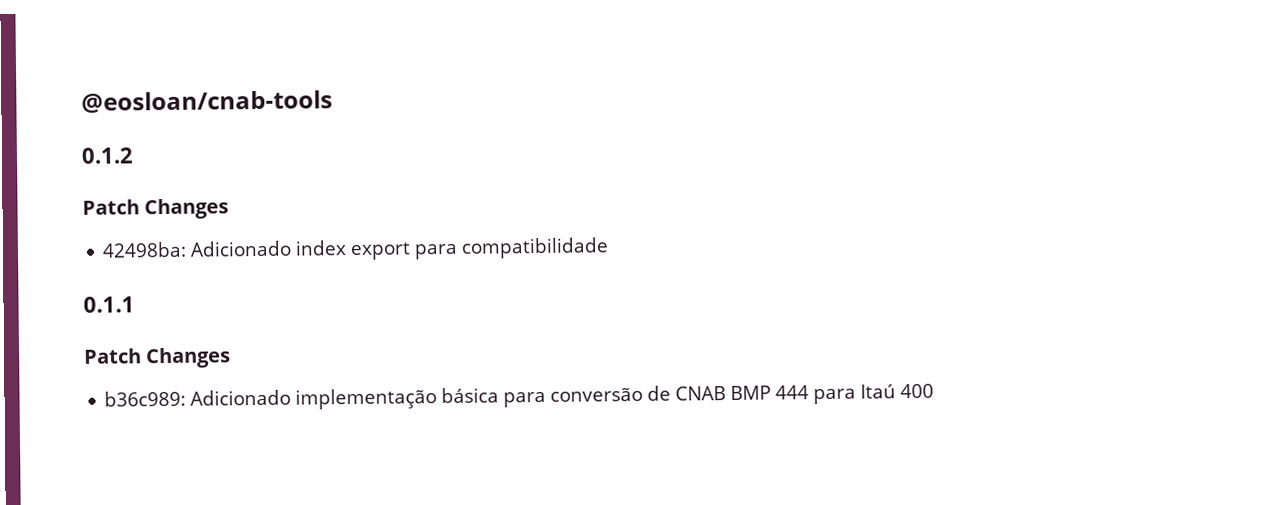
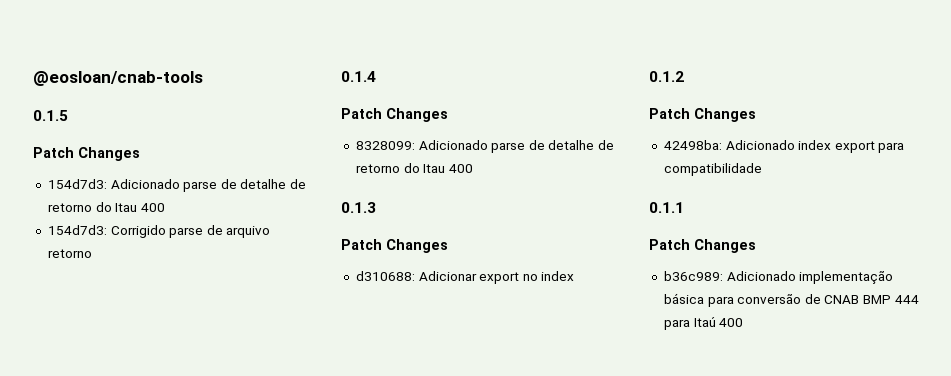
+ 0.1.5
+ Patch Changes
+ 154d7d3: Adicionado parse de detalhe de retorno do Itau 400
+ 154d7d3: Corrigido parse de arquivo retorno
+ 0.1.4
+ Patch Changes
+ 8328099: Adicionado parse de detalhe de retorno do Itau 400
+ 0.1.3
+ Patch Changes
+ d310688: Adicionar export no index

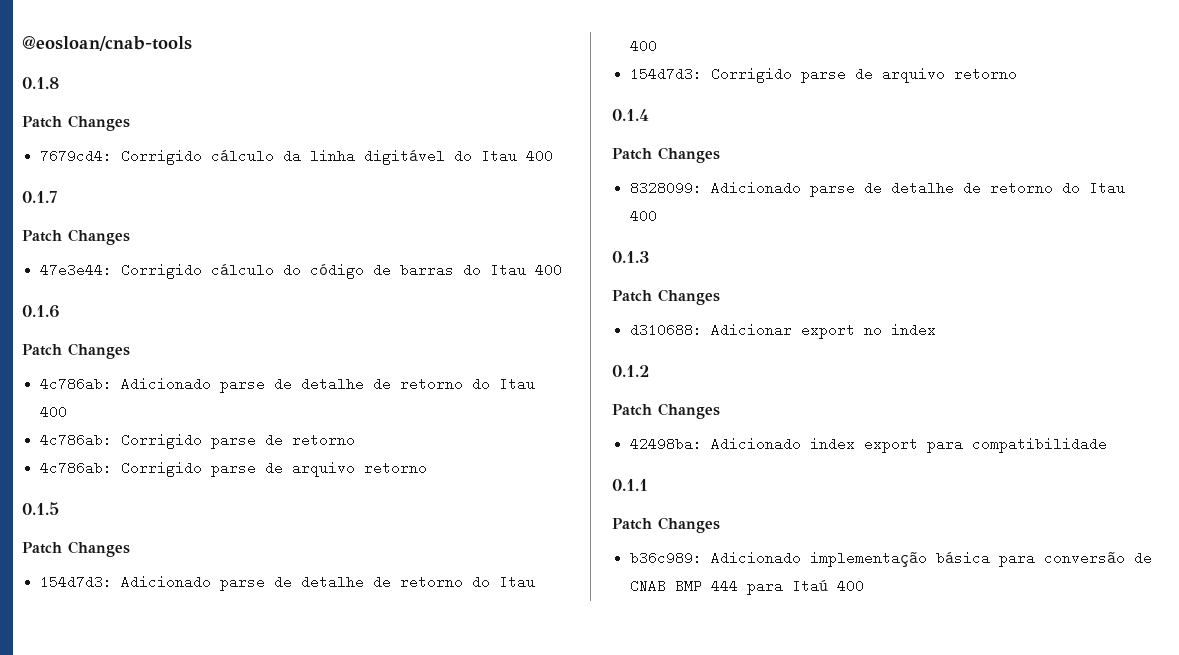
+ 0.1.8
+ Patch Changes
+ 7679cd4: Corrigido cálculo da linha digitável do Itau 400
+ 0.1.7
+ Patch Changes
+ 47e3e44: Corrigido cálculo do código de barras do Itau 400
+ 0.1.6
+ Patch Changes
+ 4c786ab: Adicionado parse de detalhe de retorno do Itau 400
+ 4c786ab: Corrigido parse de retorno
+ 4c786ab: Corrigido parse de arquivo retorno

